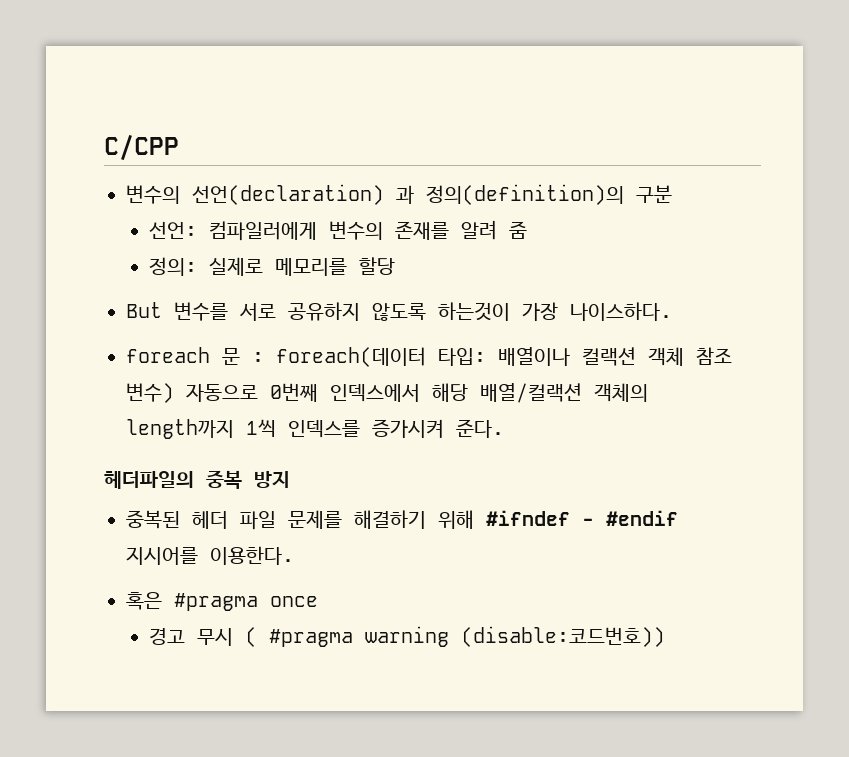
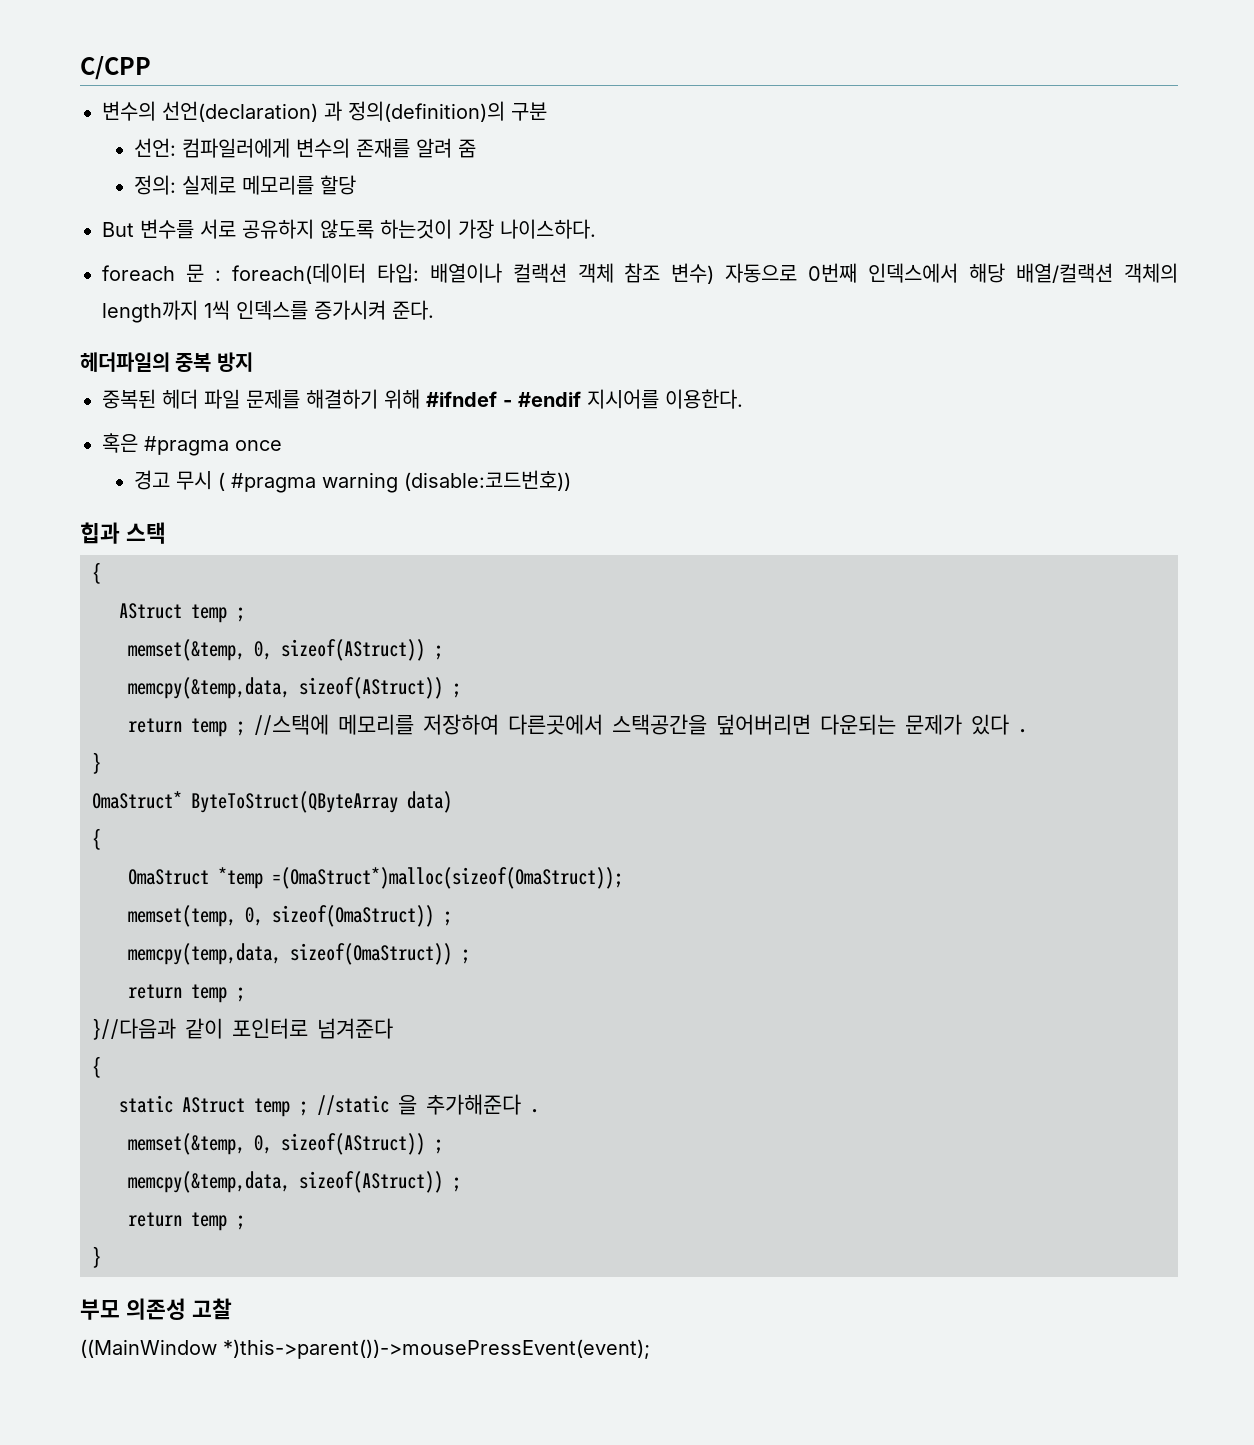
+ 힙과 스택
+ {
+ AStruct temp ;
+ memset(&temp, 0, sizeof(AStruct)) ;
+ memcpy(&temp,data, sizeof(AStruct)) ;
+ return temp ; //스택에 메모리를 저장하여 다른곳에서 스택공간을 덮어버리면 다운되는 문제가 있다 .
+ }
+ OmaStruct* ByteToStruct(QByteArray data)
+ {
+ OmaStruct *temp =(OmaStruct*)malloc(sizeof(OmaStruct));
+ memset(temp, 0, sizeof(OmaStruct)) ;
+ memcpy(temp,data, sizeof(OmaStruct)) ;
+ return temp ;
+ }//다음과 같이 포인터로 넘겨준다
+ {
+ static AStruct temp ; //static 을 추가해준다 .
+ memset(&temp, 0, sizeof(AStruct)) ;
+ memcpy(&temp,data, sizeof(AStruct)) ;
+ return temp ;
+ }
+ 부모 의존성 고찰
+ ((MainWindow *)this->parent())->mousePressEvent(event);

